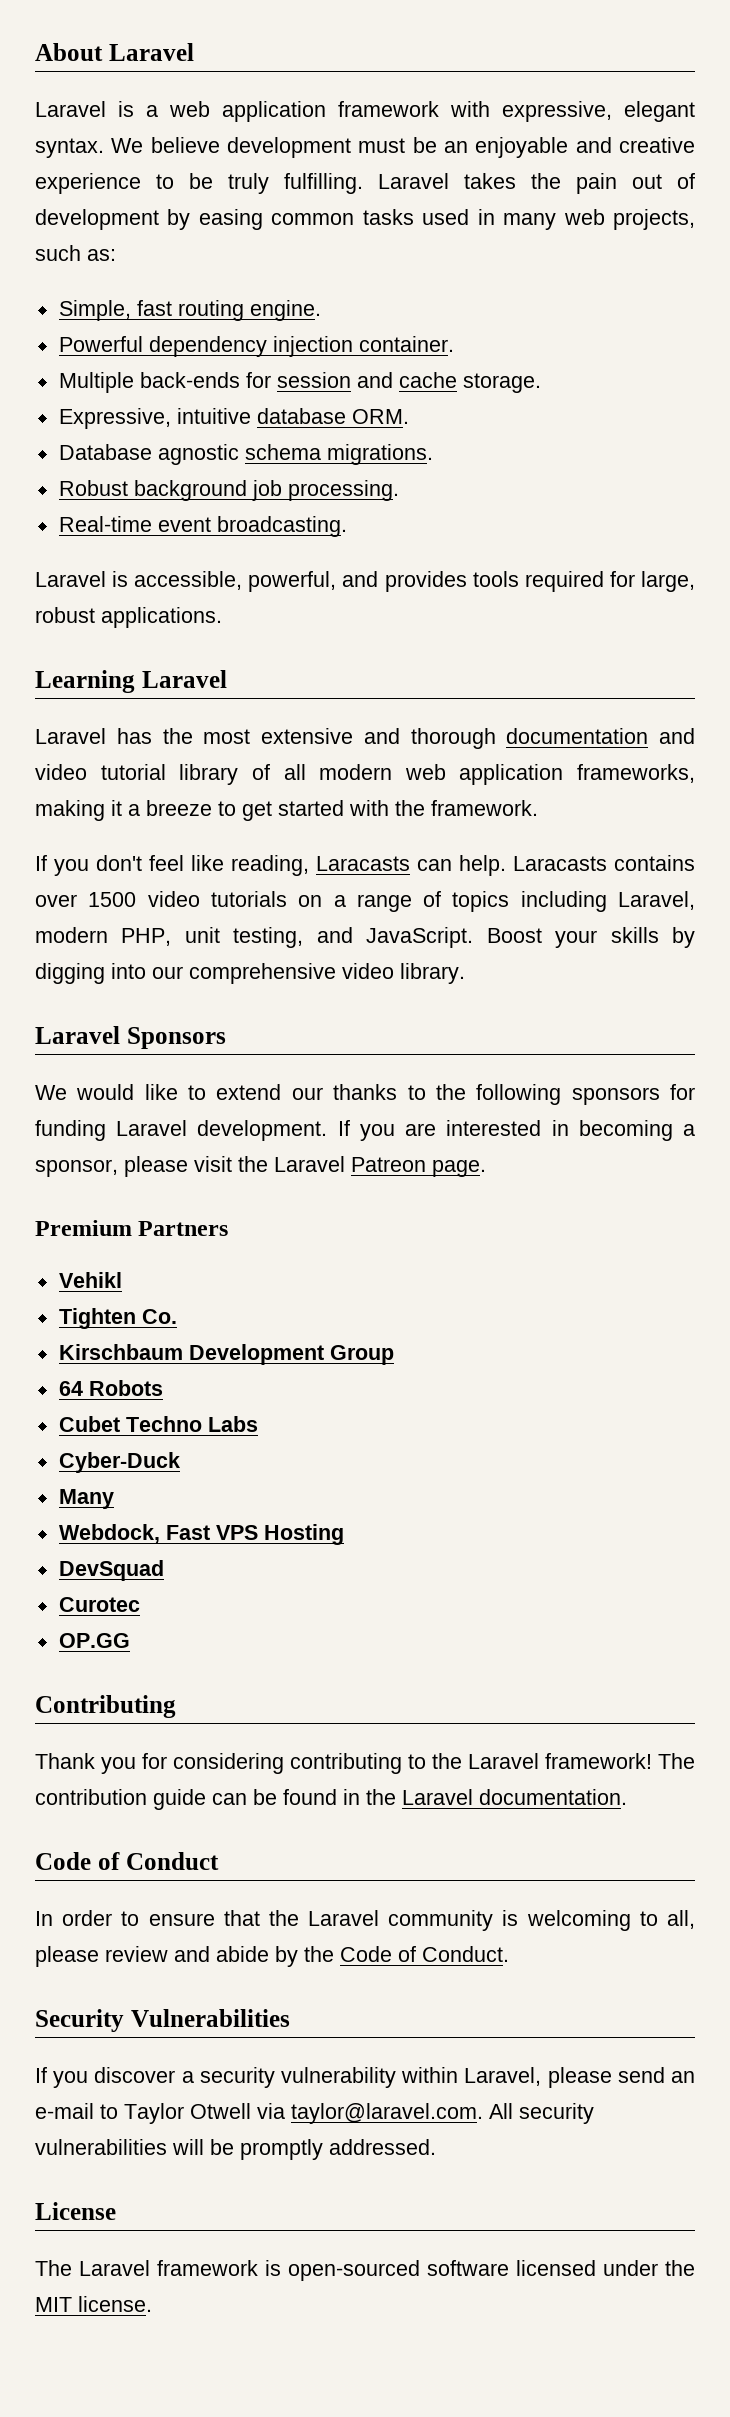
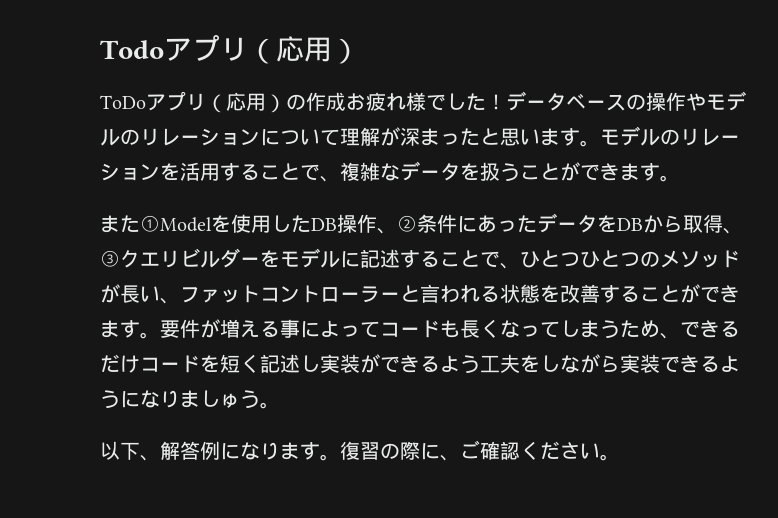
- About Laravel
- Laravel is a web application framework with expressive, elegant syntax. We believe development must be an enjoyable and creative experience to be truly fulfilling. Laravel takes the pain out of development by easing common tasks used in many web projects, such as:
- Simple, fast routing engine.
- Powerful dependency injection container.
- Multiple back-ends for session and cache storage.
- Expressive, intuitive database ORM.
- Database agnostic schema migrations.
- Robust background job processing.
- Real-time event broadcasting.
- Laravel is accessible, powerful, and provides tools required for large, robust applications.
- Learning Laravel
- Laravel has the most extensive and thorough documentation and video tutorial library of all modern web application frameworks, making it a breeze to get started with the framework.
- If you don't feel like reading, Laracasts can help. Laracasts contains over 1500 video tutorials on a range of topics including Laravel, modern PHP, unit testing, and JavaScript. Boost your skills by digging into our comprehensive video library.
- Laravel Sponsors
- We would like to extend our thanks to the following sponsors for funding Laravel development. If you are interested in becoming a sponsor, please visit the Laravel Patreon page.
- Premium Partners
- Vehikl
- Tighten Co.
- Kirschbaum Development Group
- 64 Robots
- Cubet Techno Labs
- Cyber-Duck
- Many
- Webdock, Fast VPS Hosting
- DevSquad
- Curotec
- OP.GG
- Contributing
- Thank you for considering contributing to the Laravel framework! The contribution guide can be found in the Laravel documentation.
- Code of Conduct
- In order to ensure that the Laravel community is welcoming to all, please review and abide by the Code of Conduct.
- Security Vulnerabilities
- If you discover a security vulnerability within Laravel, please send an e-mail to Taylor Otwell via taylor@laravel.com. All security vulnerabilities will be promptly addressed.
- License
- The Laravel framework is open-sourced software licensed under the MIT license.
+ Todoアプリ（応用）
+ ToDoアプリ（応用）の作成お疲れ様でした！データベースの操作やモデルのリレーションについて理解が深まったと思います。モデルのリレーションを活用することで、複雑なデータを扱うことができます。
+ また①Modelを使用したDB操作、②条件にあったデータをDBから取得、③クエリビルダーをモデルに記述することで、ひとつひとつのメソッドが長い、ファットコントローラーと言われる状態を改善することができます。要件が増える事によってコードも長くなってしまうため、できるだけコードを短く記述し実装ができるよう工夫をしながら実装できるようになりましゅう。
+ 以下、解答例になります。復習の際に、ご確認ください。

